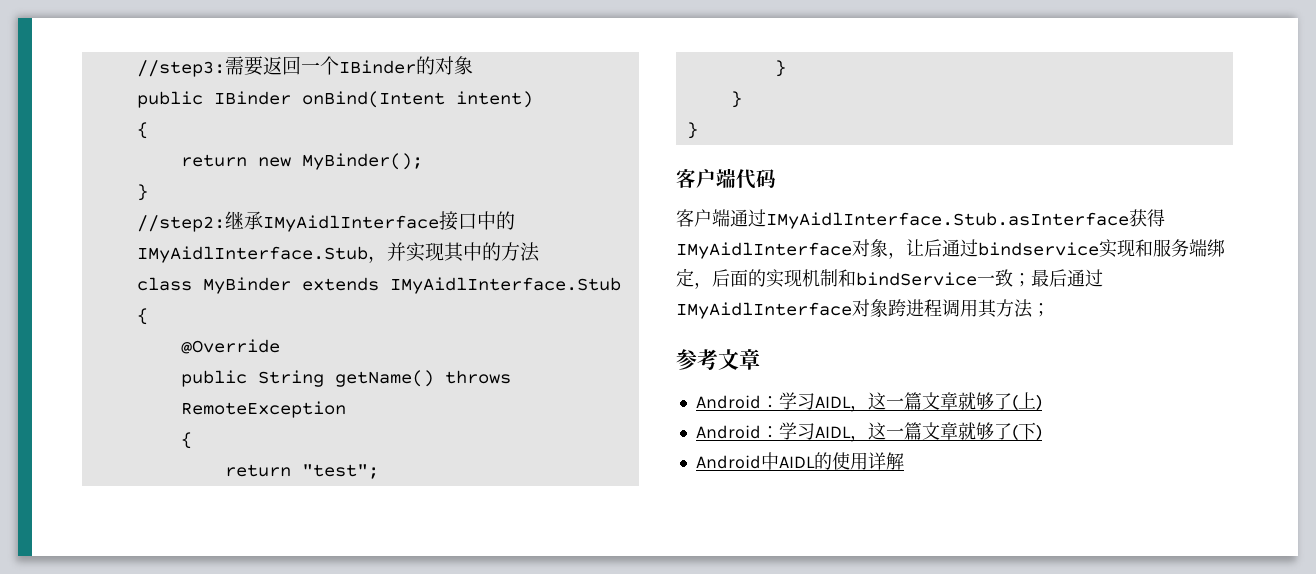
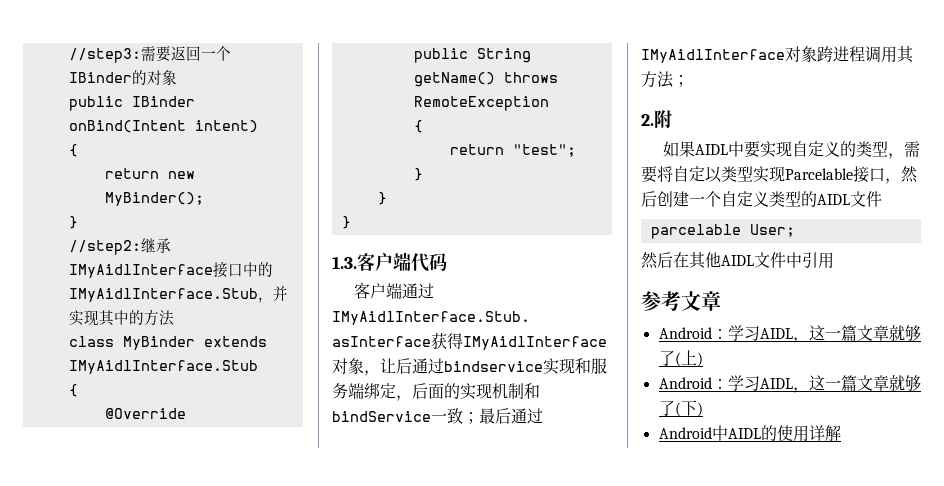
- 客户端代码
+ 1.3.客户端代码
+ 2.附
+ 如果AIDL中要实现自定义的类型，需要将自定以类型实现Parcelable接口，然后创建一个自定义类型的AIDL文件
+ parcelable User;
+ 然后在其他AIDL文件中引用

